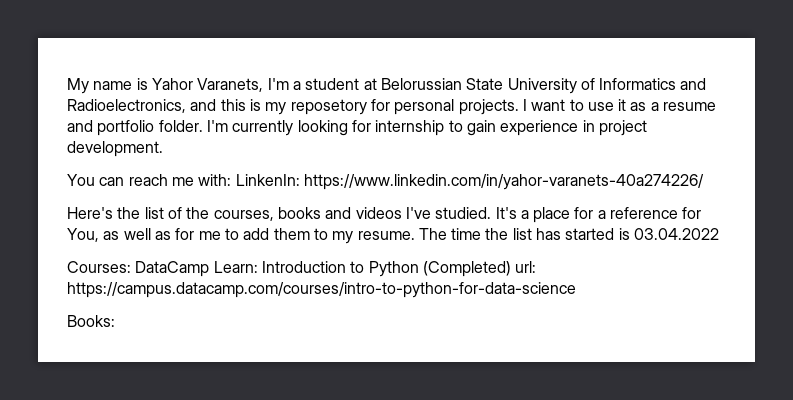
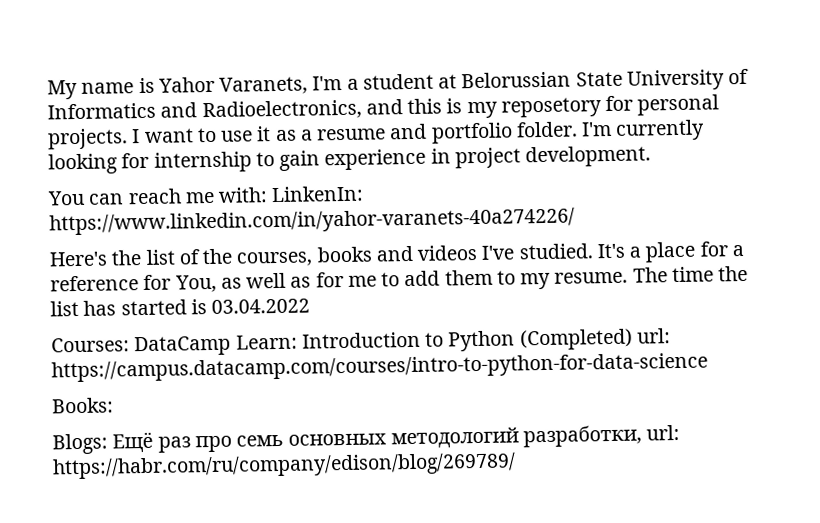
+ Blogs: Ещё раз про семь основных методологий разработки, url: https://habr.com/ru/company/edison/blog/269789/

